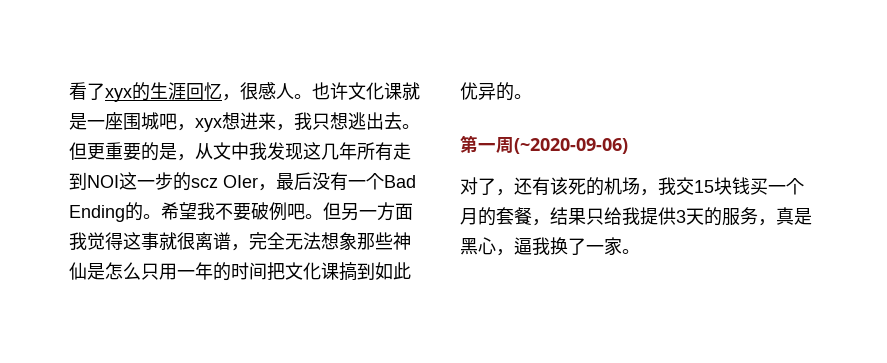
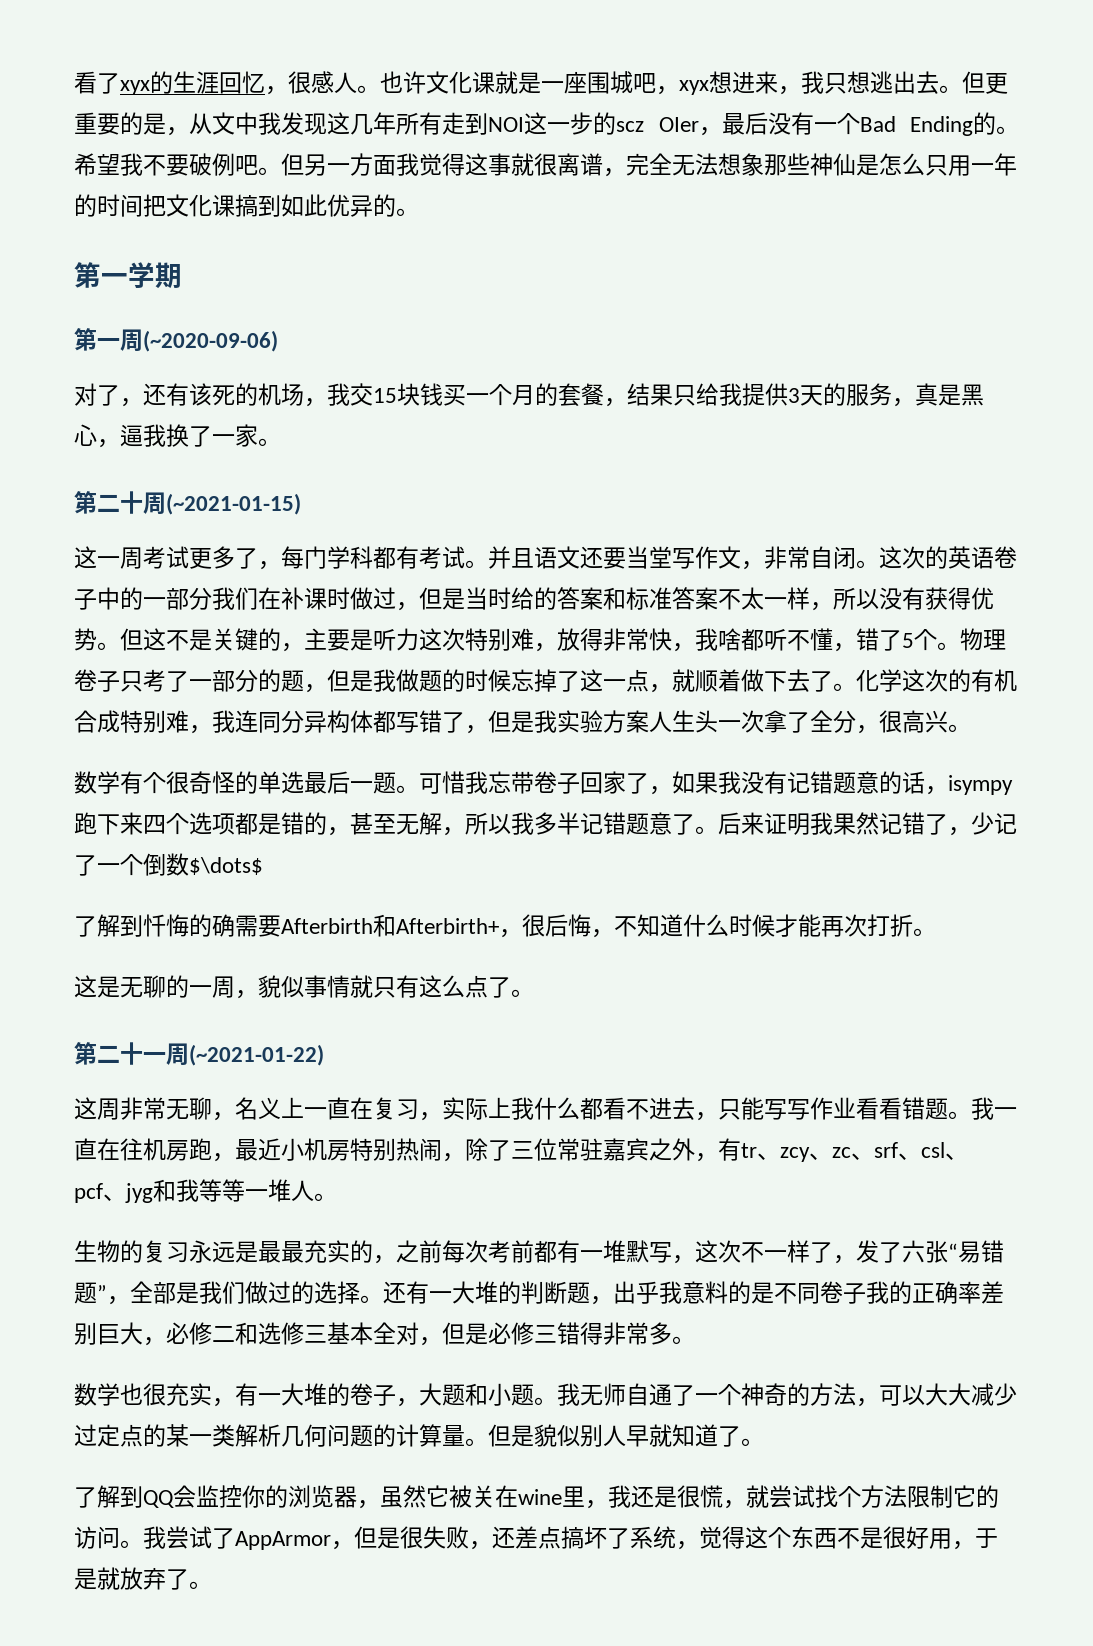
+ 第一学期
+ 第二十周(~2021-01-15)
+ 这一周考试更多了，每门学科都有考试。并且语文还要当堂写作文，非常自闭。这次的英语卷子中的一部分我们在补课时做过，但是当时给的答案和标准答案不太一样，所以没有获得优势。但这不是关键的，主要是听力这次特别难，放得非常快，我啥都听不懂，错了5个。物理卷子只考了一部分的题，但是我做题的时候忘掉了这一点，就顺着做下去了。化学这次的有机合成特别难，我连同分异构体都写错了，但是我实验方案人生头一次拿了全分，很高兴。
+ 数学有个很奇怪的单选最后一题。可惜我忘带卷子回家了，如果我没有记错题意的话，isympy跑下来四个选项都是错的，甚至无解，所以我多半记错题意了。后来证明我果然记错了，少记了一个倒数$\dots$
+ 了解到忏悔的确需要Afterbirth和Afterbirth+，很后悔，不知道什么时候才能再次打折。
+ 这是无聊的一周，貌似事情就只有这么点了。
+ 第二十一周(~2021-01-22)
+ 这周非常无聊，名义上一直在复习，实际上我什么都看不进去，只能写写作业看看错题。我一直在往机房跑，最近小机房特别热闹，除了三位常驻嘉宾之外，有tr、zcy、zc、srf、csl、pcf、jyg和我等等一堆人。
+ 生物的复习永远是最最充实的，之前每次考前都有一堆默写，这次不一样了，发了六张“易错题”，全部是我们做过的选择。还有一大堆的判断题，出乎我意料的是不同卷子我的正确率差别巨大，必修二和选修三基本全对，但是必修三错得非常多。
+ 数学也很充实，有一大堆的卷子，大题和小题。我无师自通了一个神奇的方法，可以大大减少过定点的某一类解析几何问题的计算量。但是貌似别人早就知道了。
+ 了解到QQ会监控你的浏览器，虽然它被关在wine里，我还是很慌，就尝试找个方法限制它的访问。我尝试了AppArmor，但是很失败，还差点搞坏了系统，觉得这个东西不是很好用，于是就放弃了。

